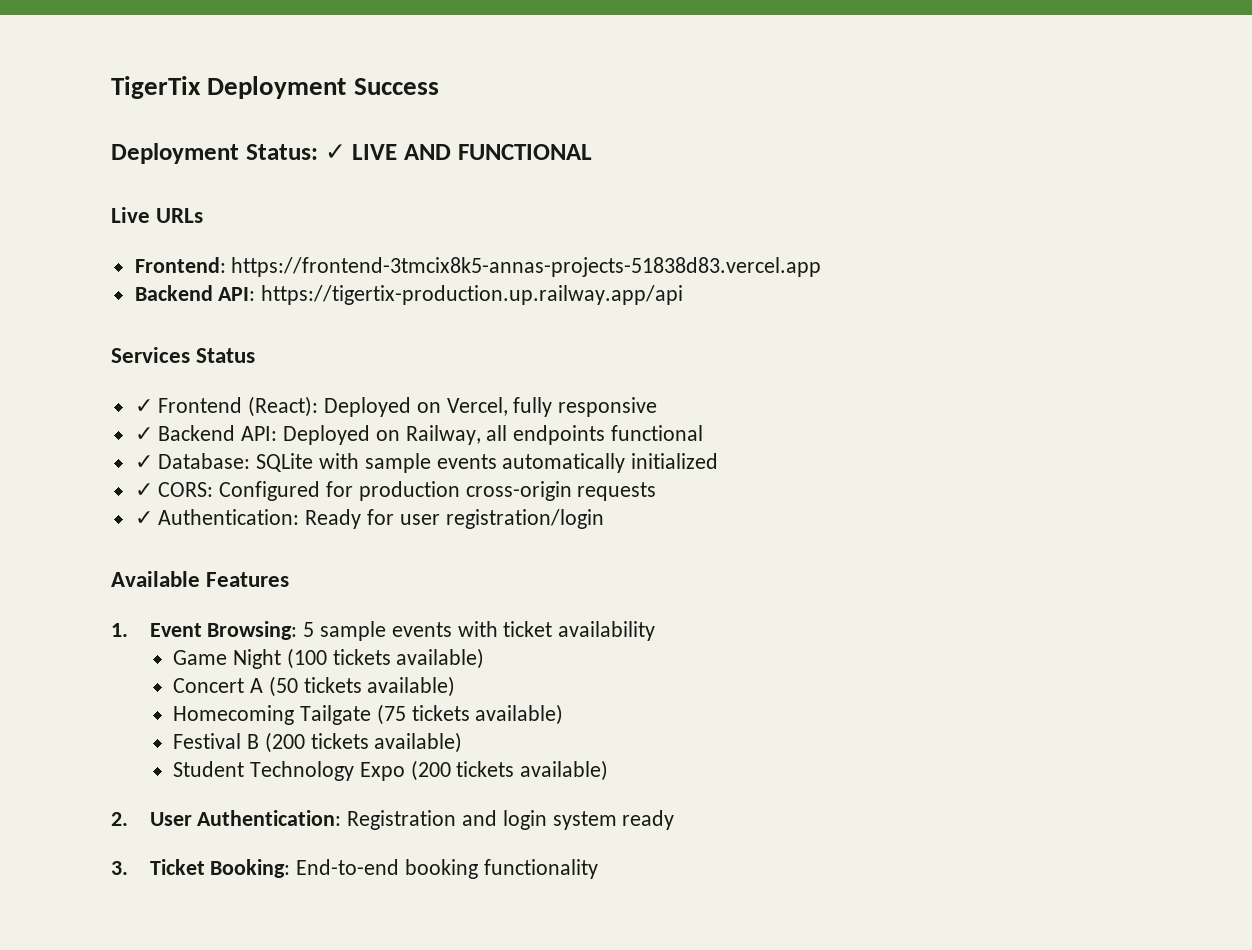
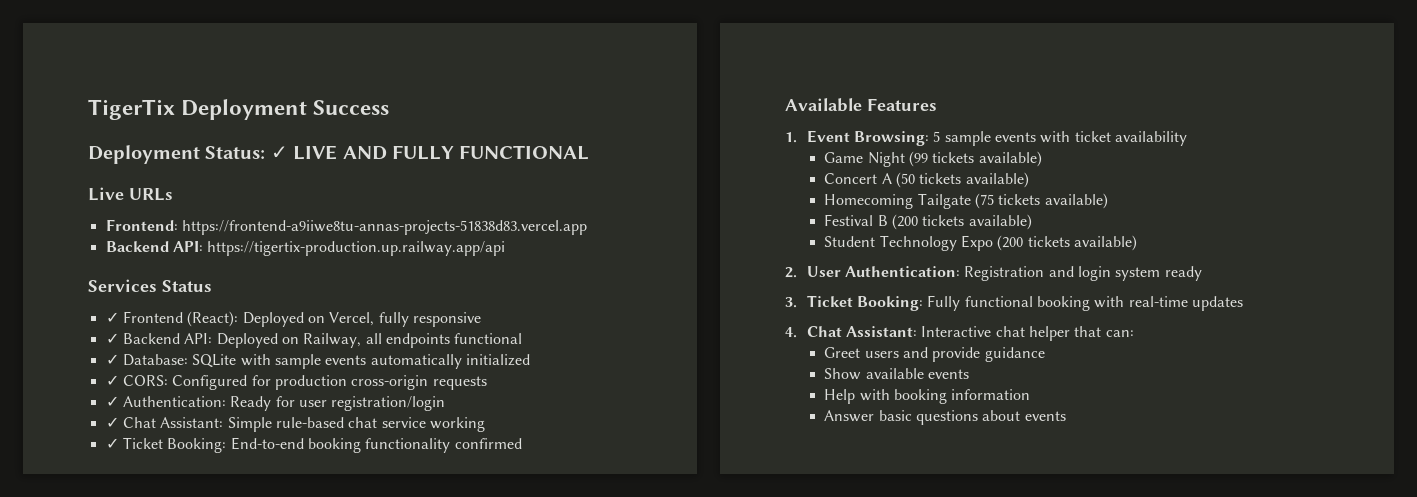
- Deployment Status: ✓ LIVE AND FUNCTIONAL
+ Deployment Status: ✓ LIVE AND FULLY FUNCTIONAL
- Frontend: https://frontend-3tmcix8k5-annas-projects-51838d83.vercel.app
+ Frontend: https://frontend-a9iiwe8tu-annas-projects-51838d83.vercel.app
+ ✓ Chat Assistant: Simple rule-based chat service working
+ ✓ Ticket Booking: End-to-end booking functionality confirmed
- Game Night (100 tickets available)
+ Game Night (99 tickets available)
- 3. Ticket Booking: End-to-end booking functionality
+ 3. Ticket Booking: Fully functional booking with real-time updates
+ 4. Chat Assistant: Interactive chat helper that can:
+ Greet users and provide guidance
+ Show available events
+ Help with booking information
+ Answer basic questions about events

